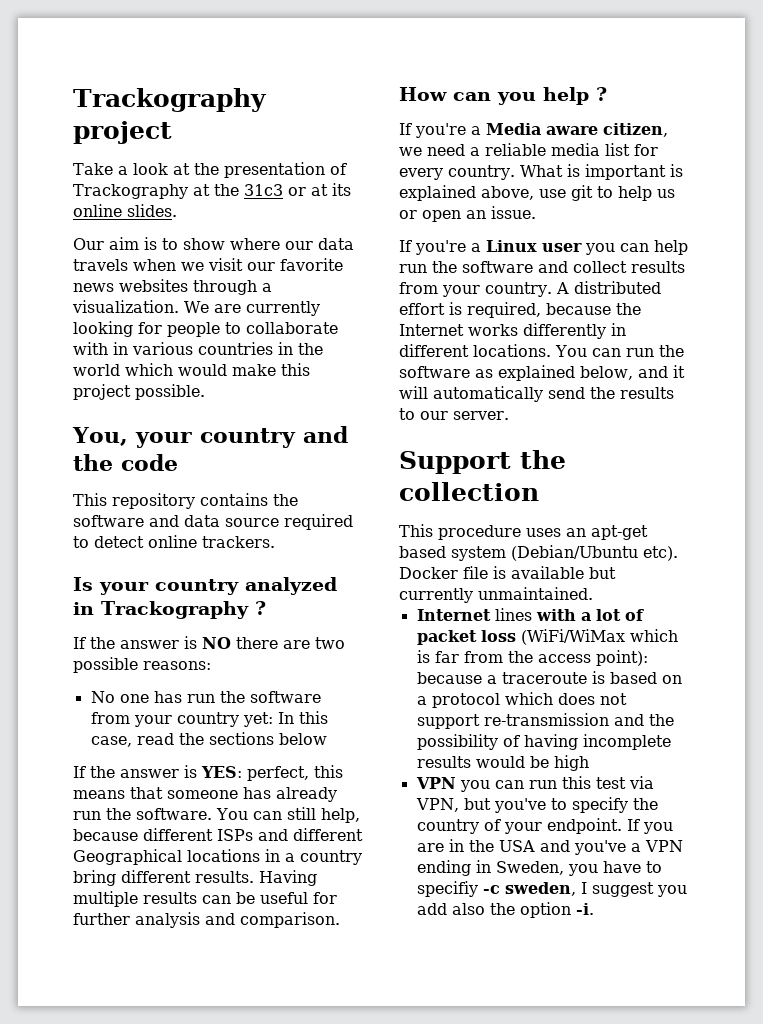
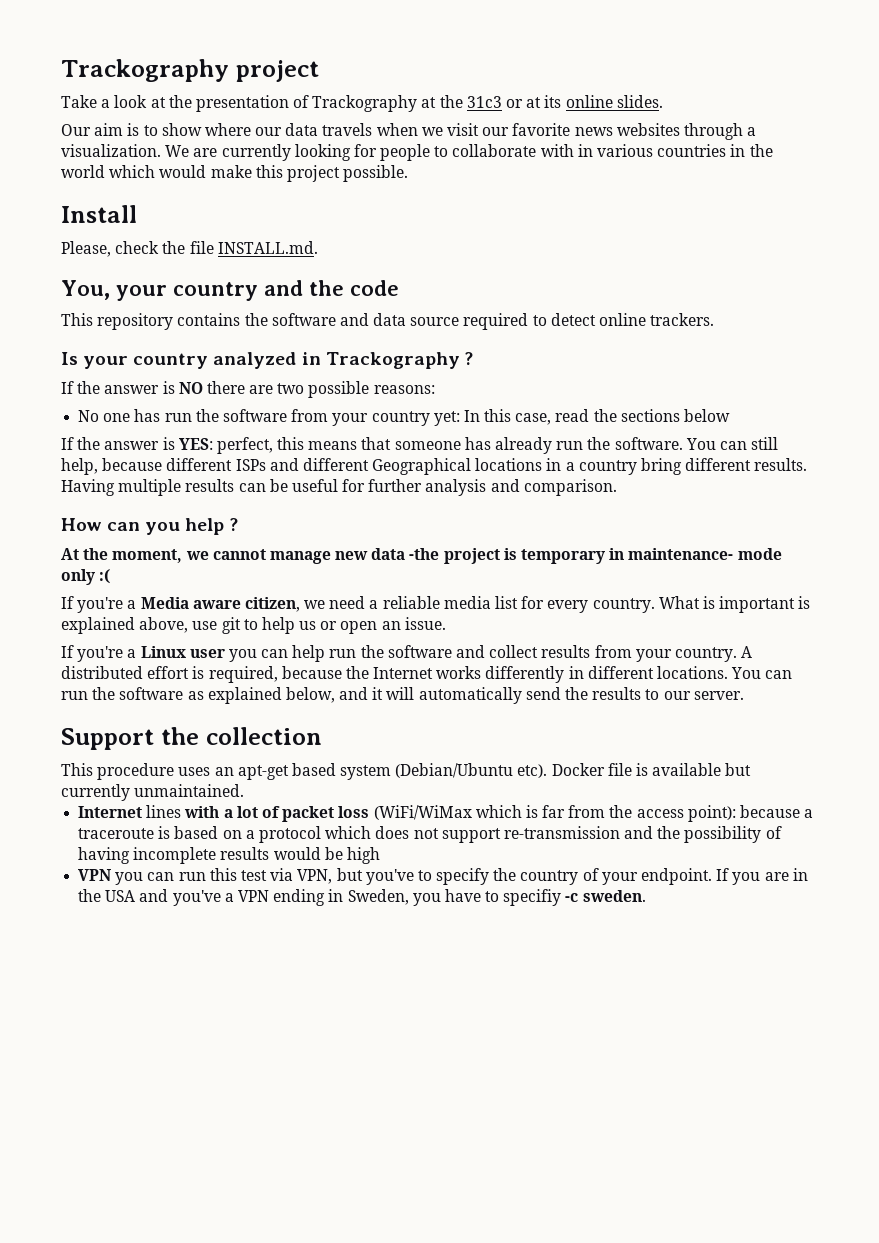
+ Install
+ Please, check the file INSTALL.md.
+ At the moment, we cannot manage new data -the project is temporary in maintenance- mode only :(
- If you are in the USA and you've a VPN ending in Sweden, you have to specifiy -c sweden, I suggest you add also the option -i.
+ If you are in the USA and you've a VPN ending in Sweden, you have to specifiy -c sweden.

